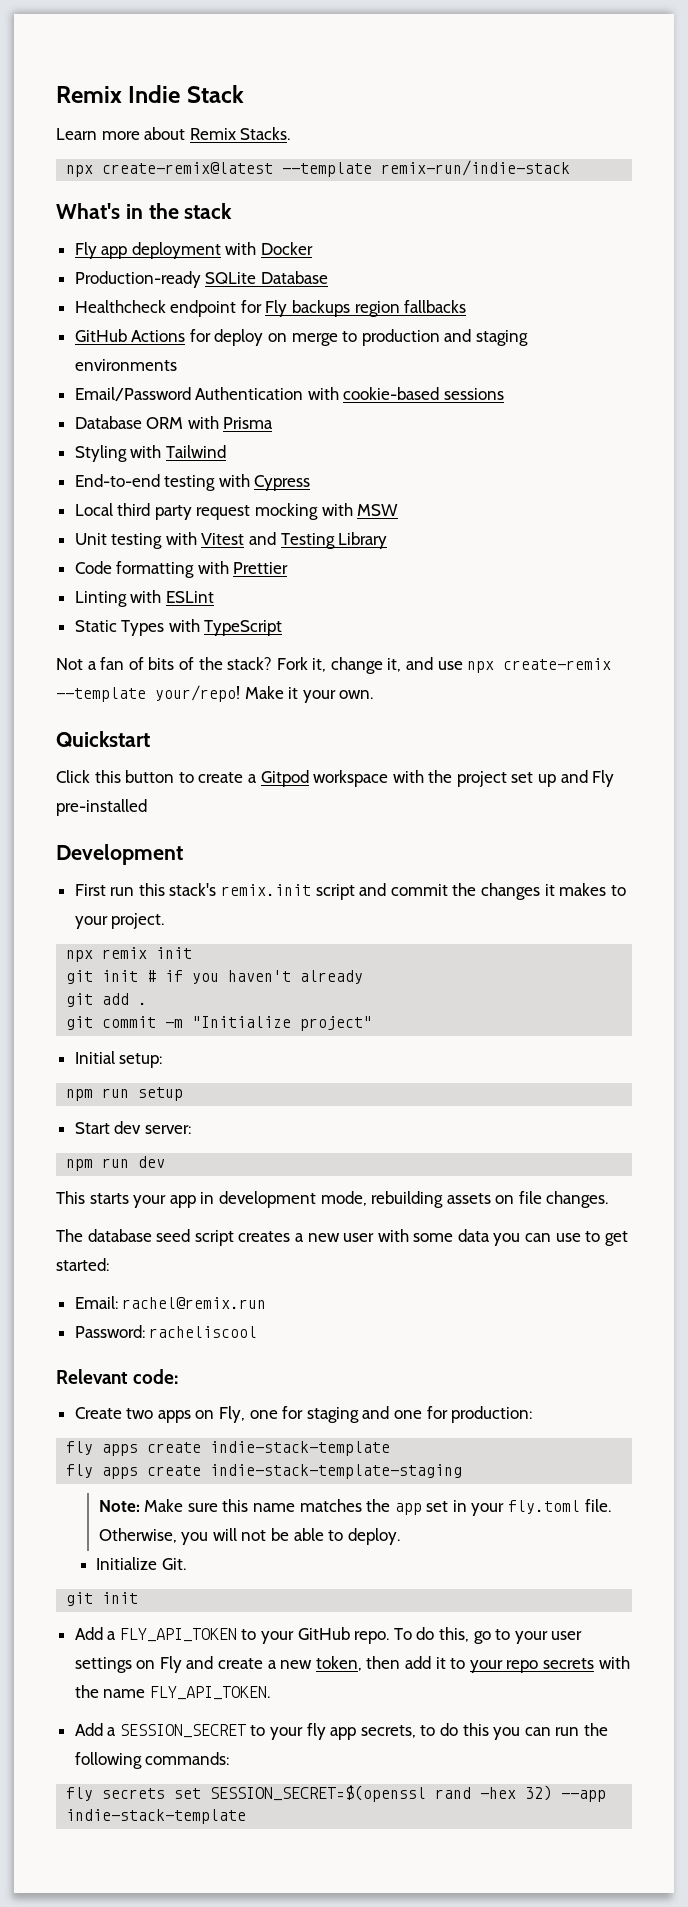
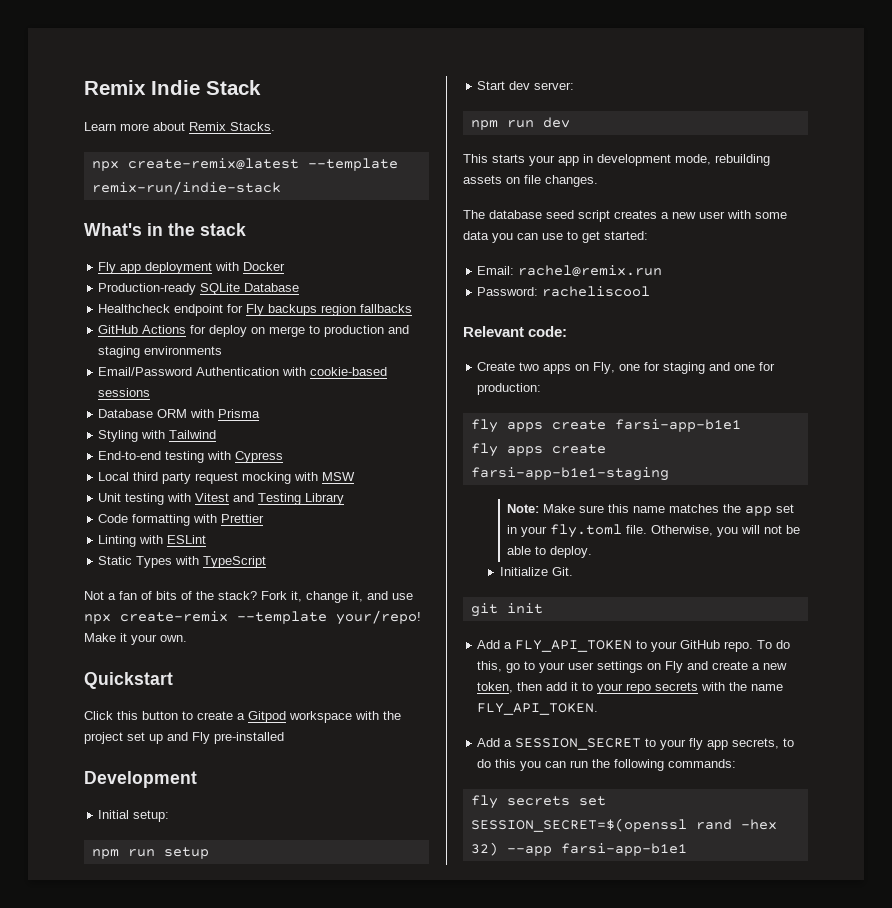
- First run this stack's remix.init script and commit the changes it makes to your project.
- npx remix init
- git init # if you haven't already
- git add .
- git commit -m "Initialize project"
- fly apps create indie-stack-template
- fly apps create indie-stack-template-staging
+ fly apps create farsi-app-b1e1
+ fly apps create farsi-app-b1e1-staging
- fly secrets set SESSION_SECRET=$(openssl rand -hex 32) --app indie-stack-template
+ fly secrets set SESSION_SECRET=$(openssl rand -hex 32) --app farsi-app-b1e1

